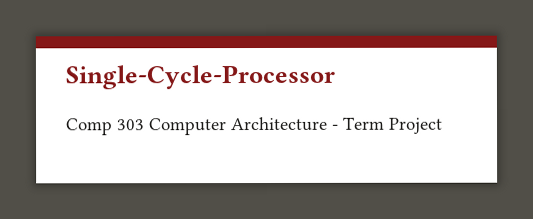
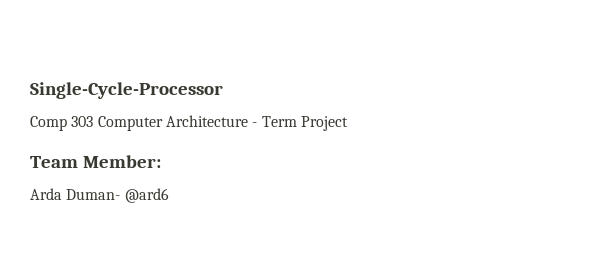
+ Team Member:
+ Arda Duman- @ard6

